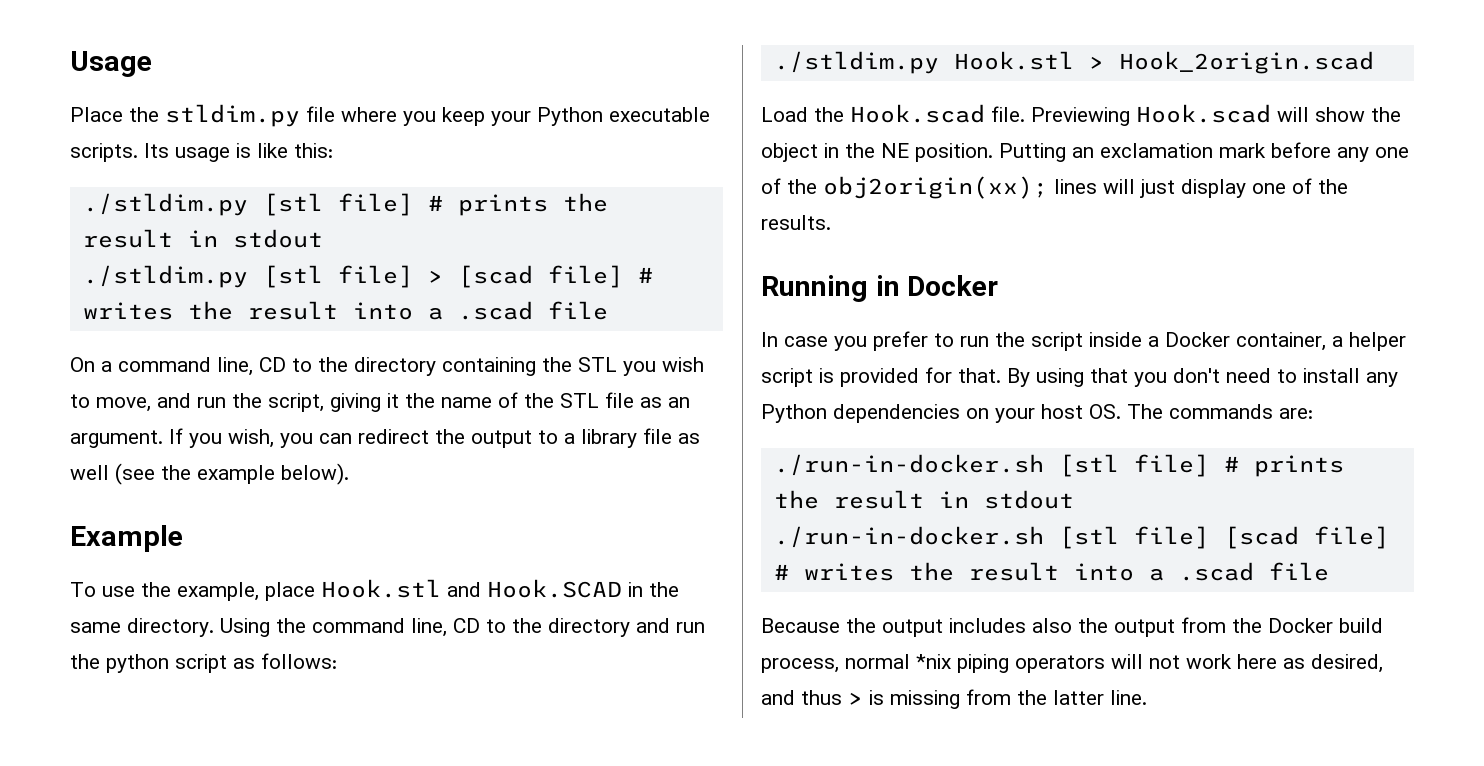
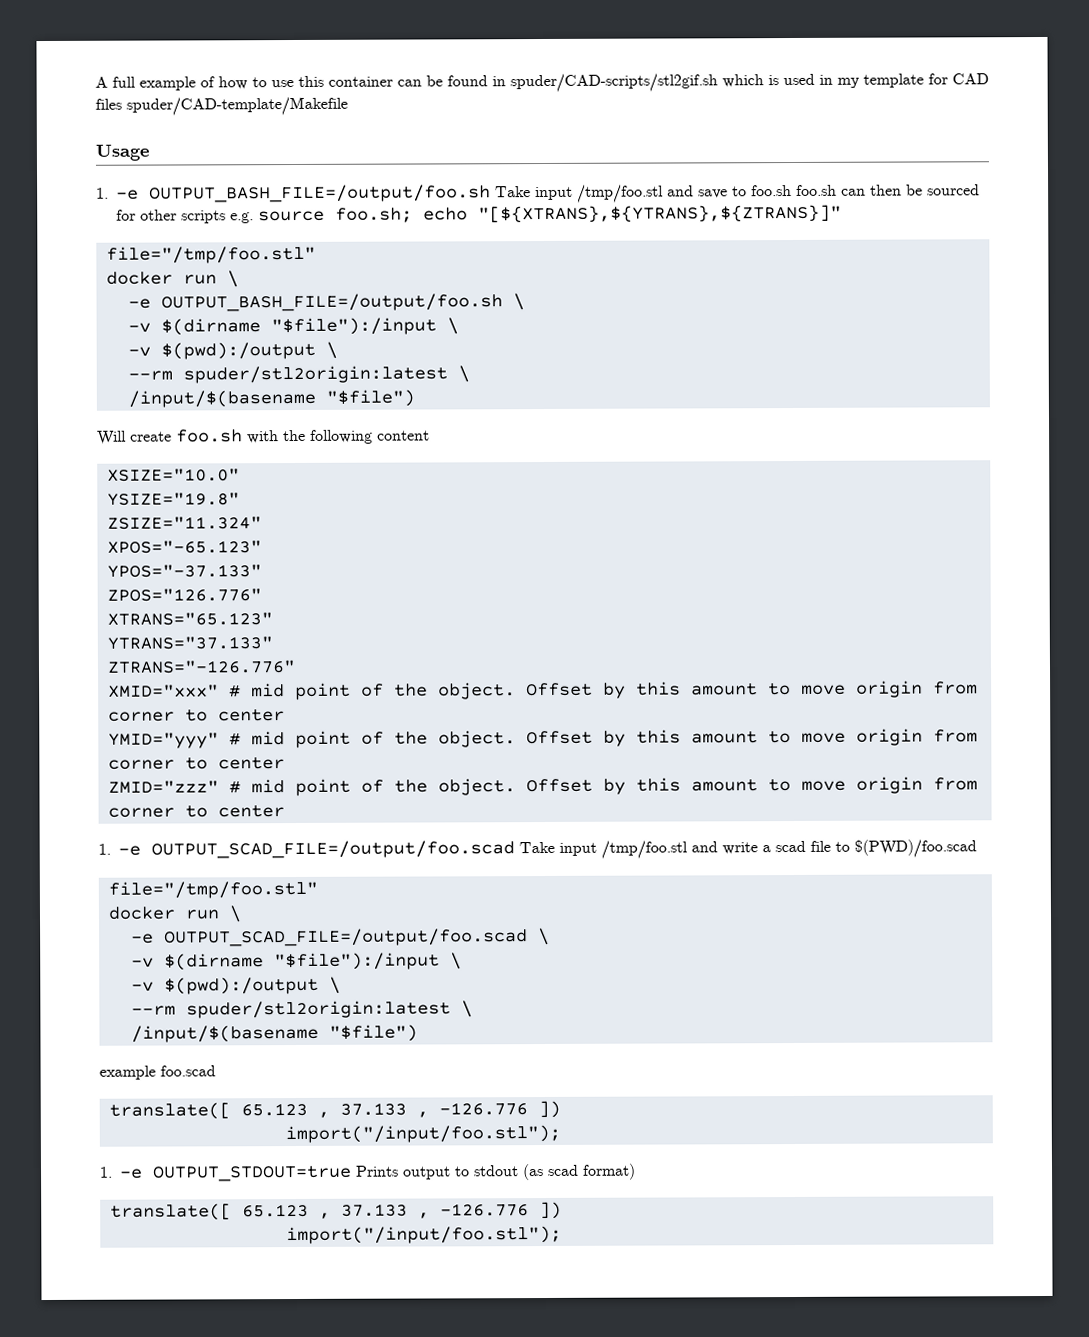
+ A full example of how to use this container can be found in spuder/CAD-scripts/stl2gif.sh which is used in my template for CAD files spuder/CAD-template/Makefile
  Usage
- Place the stldim.py file where you keep your Python executable scripts. Its usage is like this:
- ./stldim.py [stl file] # prints the result in stdout
- ./stldim.py [stl file] > [scad file] # writes the result into a .scad file
- On a command line, CD to the directory containing the STL you wish to move, and run the script, giving it the name of the STL file as an argument. If you wish, you can redirect the output to a library file as well (see the example below).
- Example
- To use the example, place Hook.stl and Hook.SCAD in the same directory. Using the command line, CD to the directory and run the python script as follows:
- ./stldim.py Hook.stl > Hook_2origin.scad
- Load the Hook.scad file. Previewing Hook.scad will show the object in the NE position. Putting an exclamation mark before any one of the obj2origin(xx); lines will just display one of the results.
- Running in Docker
- In case you prefer to run the script inside a Docker container, a helper script is provided for that. By using that you don't need to install any Python dependencies on your host OS. The commands are:
- ./run-in-docker.sh [stl file] # prints the result in stdout
- ./run-in-docker.sh [stl file] [scad file] # writes the result into a .scad file
- Because the output includes also the output from the Docker build process, normal *nix piping operators will not work here as desired, and thus > is missing from the latter line.
+ 1. -e OUTPUT_BASH_FILE=/output/foo.sh Take input /tmp/foo.stl and save to foo.sh foo.sh can then be sourced for other scripts e.g. source foo.sh; echo "[${XTRANS},${YTRANS},${ZTRANS}]"
+ file="/tmp/foo.stl"
+ docker run \
+ -e OUTPUT_BASH_FILE=/output/foo.sh \
+ -v $(dirname "$file"):/input \
+ -v $(pwd):/output \
+ --rm spuder/stl2origin:latest \
+ /input/$(basename "$file")
+ Will create foo.sh with the following content
+ XSIZE="10.0"
+ YSIZE="19.8"
+ ZSIZE="11.324"
+ XPOS="-65.123"
+ YPOS="-37.133"
+ ZPOS="126.776"
+ XTRANS="65.123"
+ YTRANS="37.133"
+ ZTRANS="-126.776"
+ XMID="xxx" # mid point of the object. Offset by this amount to move origin from corner to center
+ YMID="yyy" # mid point of the object. Offset by this amount to move origin from corner to center
+ ZMID="zzz" # mid point of the object. Offset by this amount to move origin from corner to center
+ 1. -e OUTPUT_SCAD_FILE=/output/foo.scad Take input /tmp/foo.stl and write a scad file to $(PWD)/foo.scad
+ file="/tmp/foo.stl"
+ docker run \
+ -e OUTPUT_SCAD_FILE=/output/foo.scad \
+ -v $(dirname "$file"):/input \
+ -v $(pwd):/output \
+ --rm spuder/stl2origin:latest \
+ /input/$(basename "$file")
+ example foo.scad
+ translate([ 65.123 , 37.133 , -126.776 ])
+ import("/input/foo.stl");
+ 1. -e OUTPUT_STDOUT=true Prints output to stdout (as scad format)
+ translate([ 65.123 , 37.133 , -126.776 ])
+ import("/input/foo.stl");

